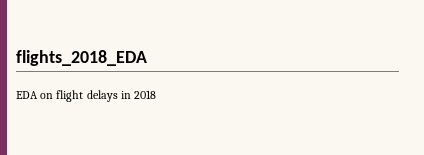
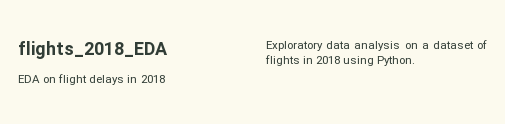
+ Exploratory data analysis on a dataset of flights in 2018 using Python.

